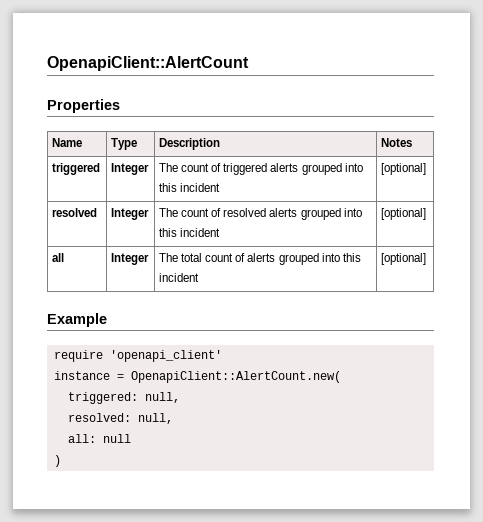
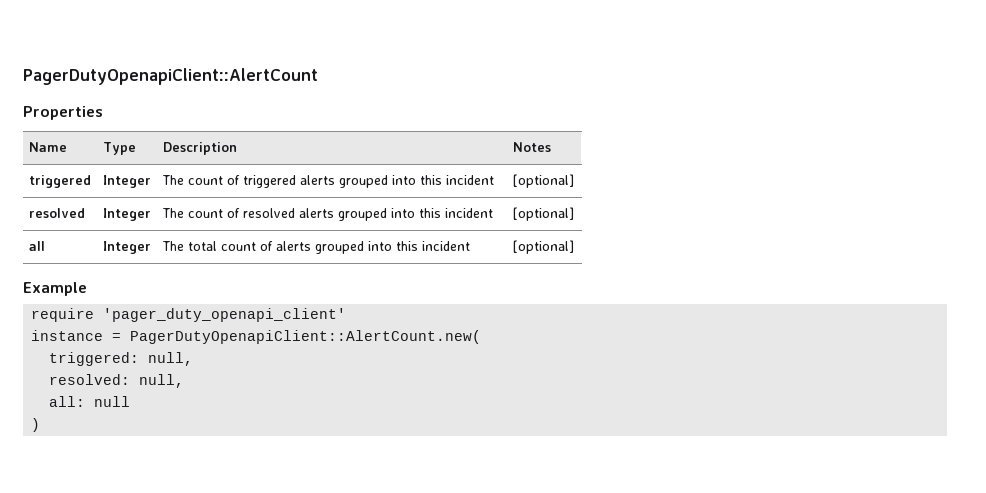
- OpenapiClient::AlertCount
+ PagerDutyOpenapiClient::AlertCount
- require 'openapi_client'
+ require 'pager_duty_openapi_client'
- instance = OpenapiClient::AlertCount.new(
+ instance = PagerDutyOpenapiClient::AlertCount.new(

